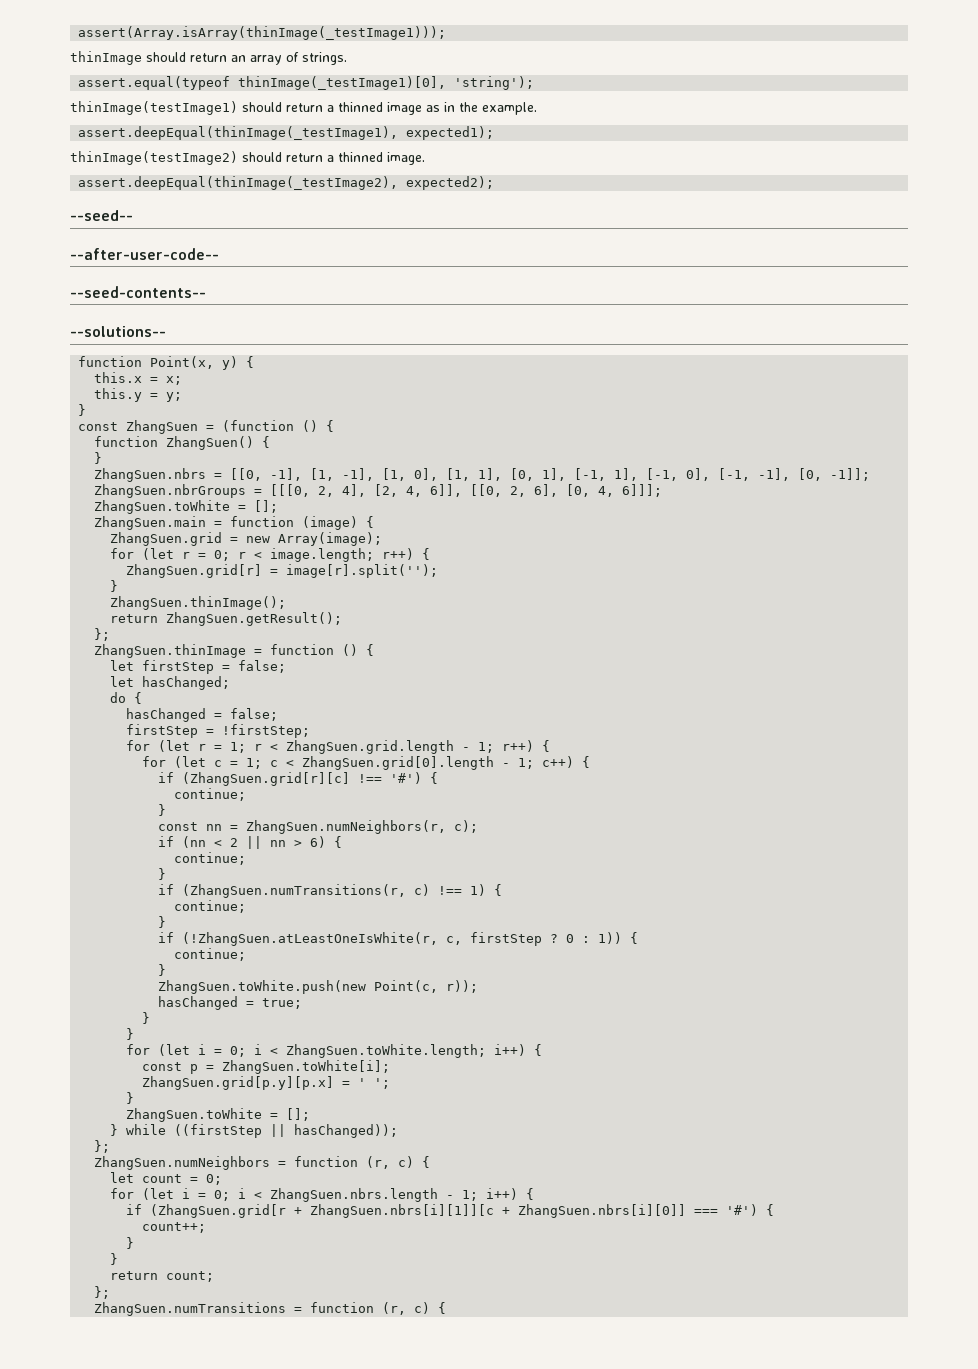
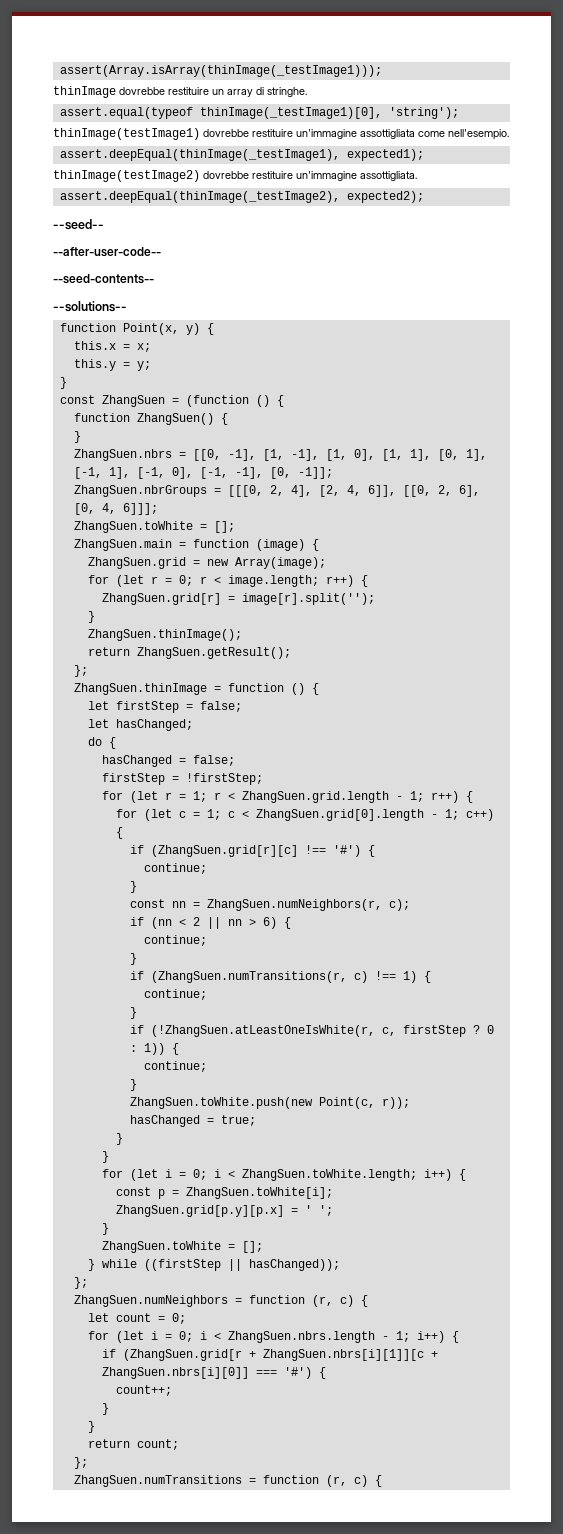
- thinImage should return an array of strings.
+ thinImage dovrebbe restituire un array di stringhe.
  assert.equal(typeof thinImage(_testImage1)[0], 'string');
- thinImage(testImage1) should return a thinned image as in the example.
+ thinImage(testImage1) dovrebbe restituire un'immagine assottigliata come nell'esempio.
  assert.deepEqual(thinImage(_testImage1), expected1);
- thinImage(testImage2) should return a thinned image.
+ thinImage(testImage2) dovrebbe restituire un'immagine assottigliata.

